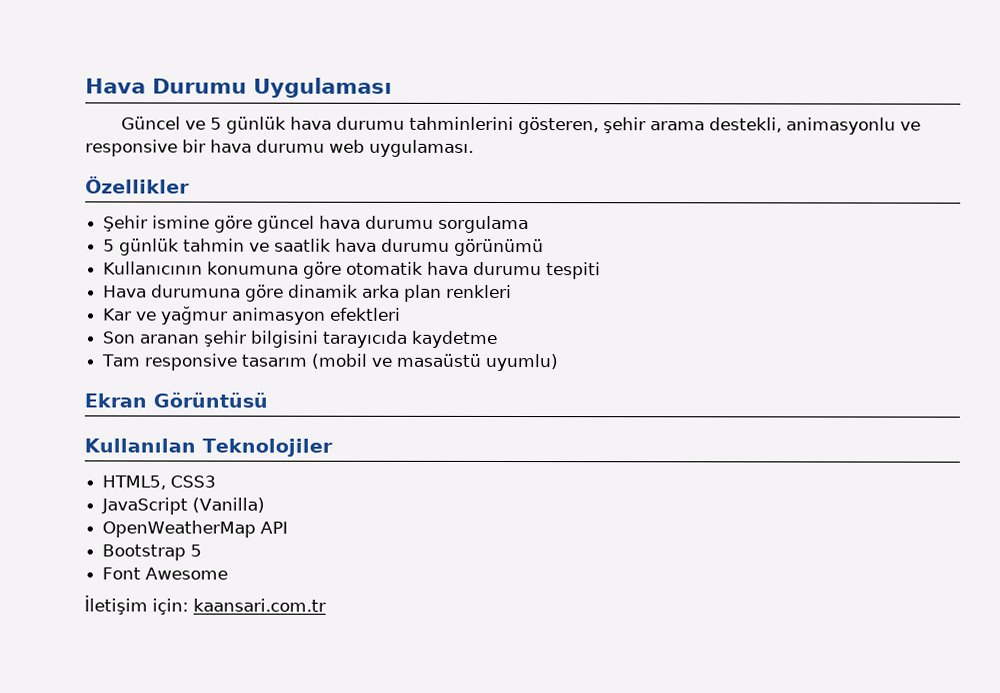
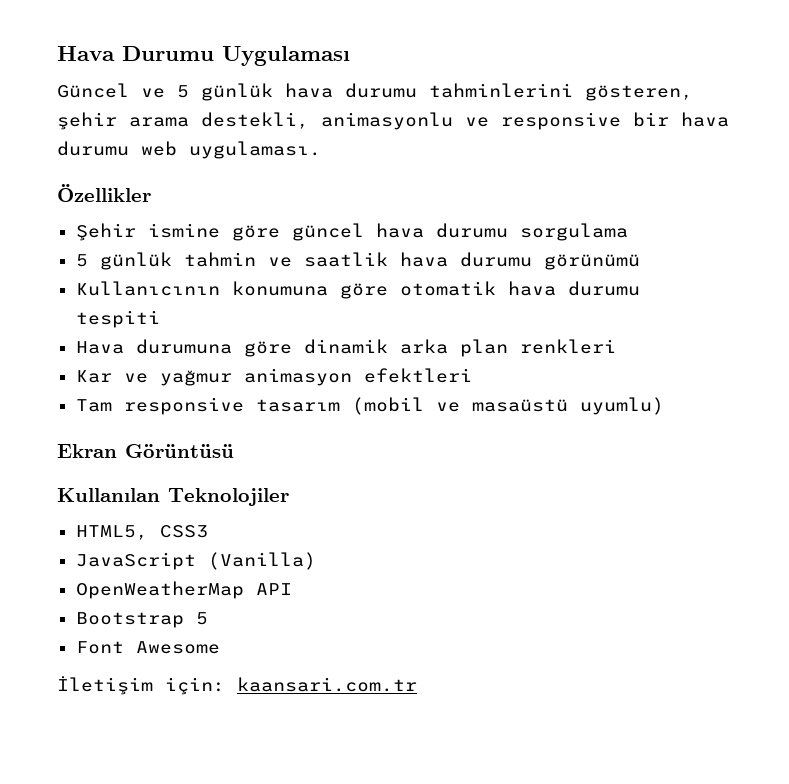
- Son aranan şehir bilgisini tarayıcıda kaydetme

